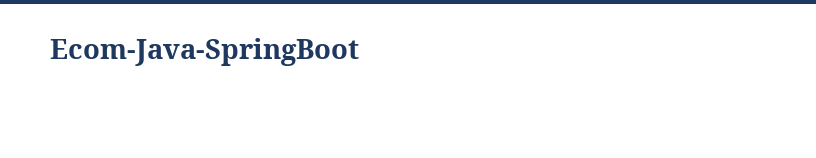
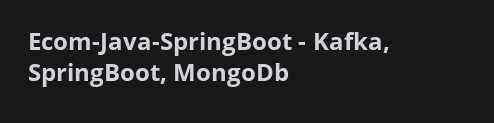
- Ecom-Java-SpringBoot
+ Ecom-Java-SpringBoot - Kafka, SpringBoot, MongoDb

